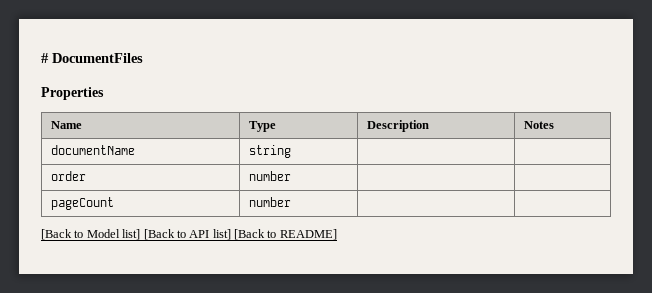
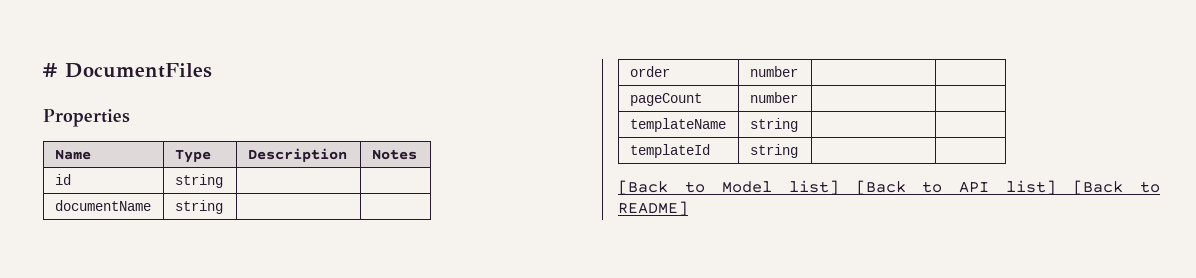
+ id | string | |
+ templateName | string | |
+ templateId | string | |

